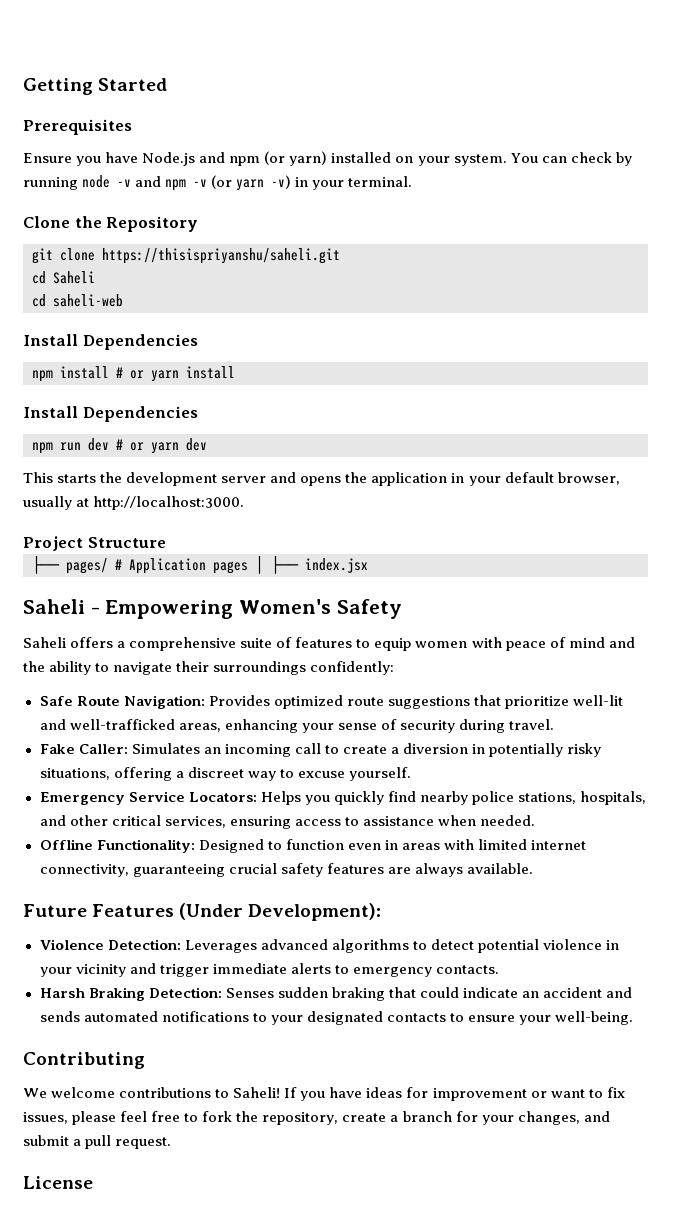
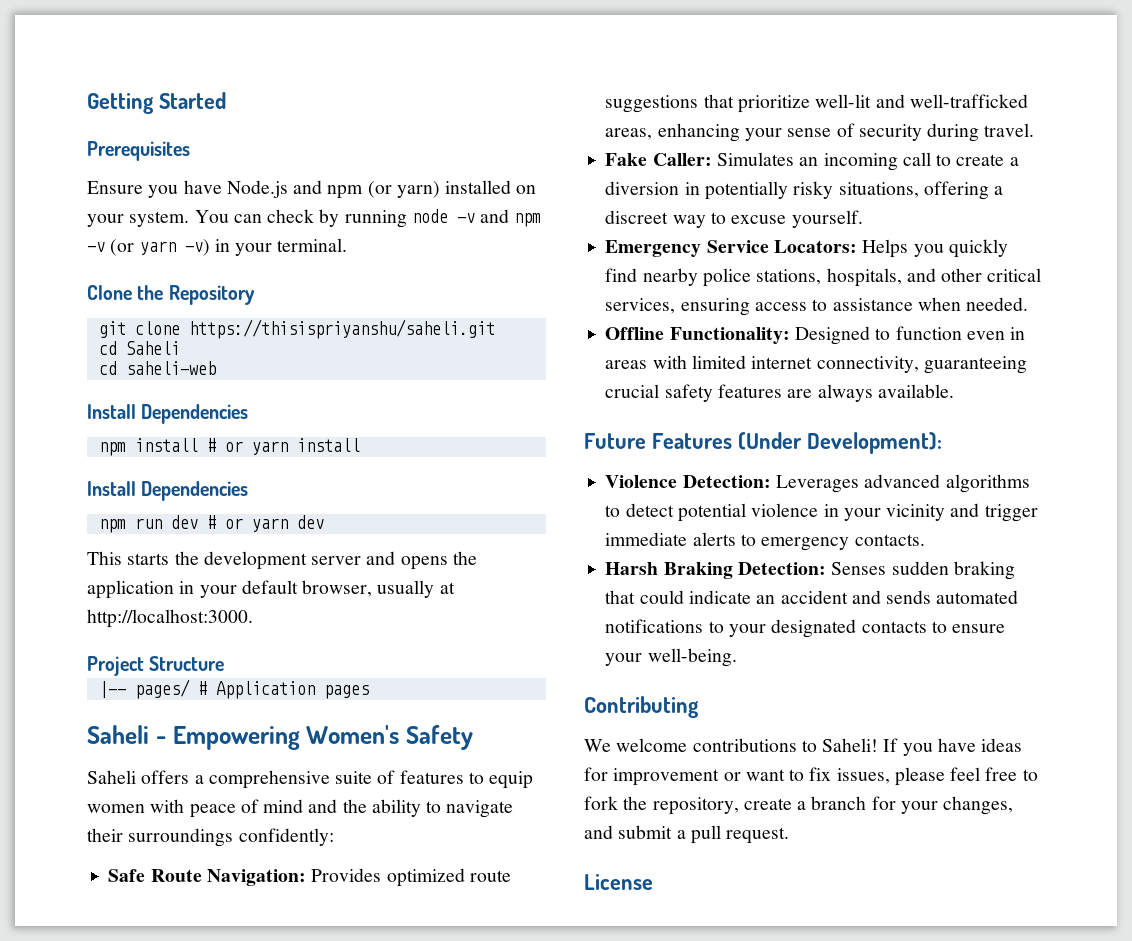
- ├── pages/ # Application pages │ ├── index.jsx
+ |-- pages/ # Application pages

